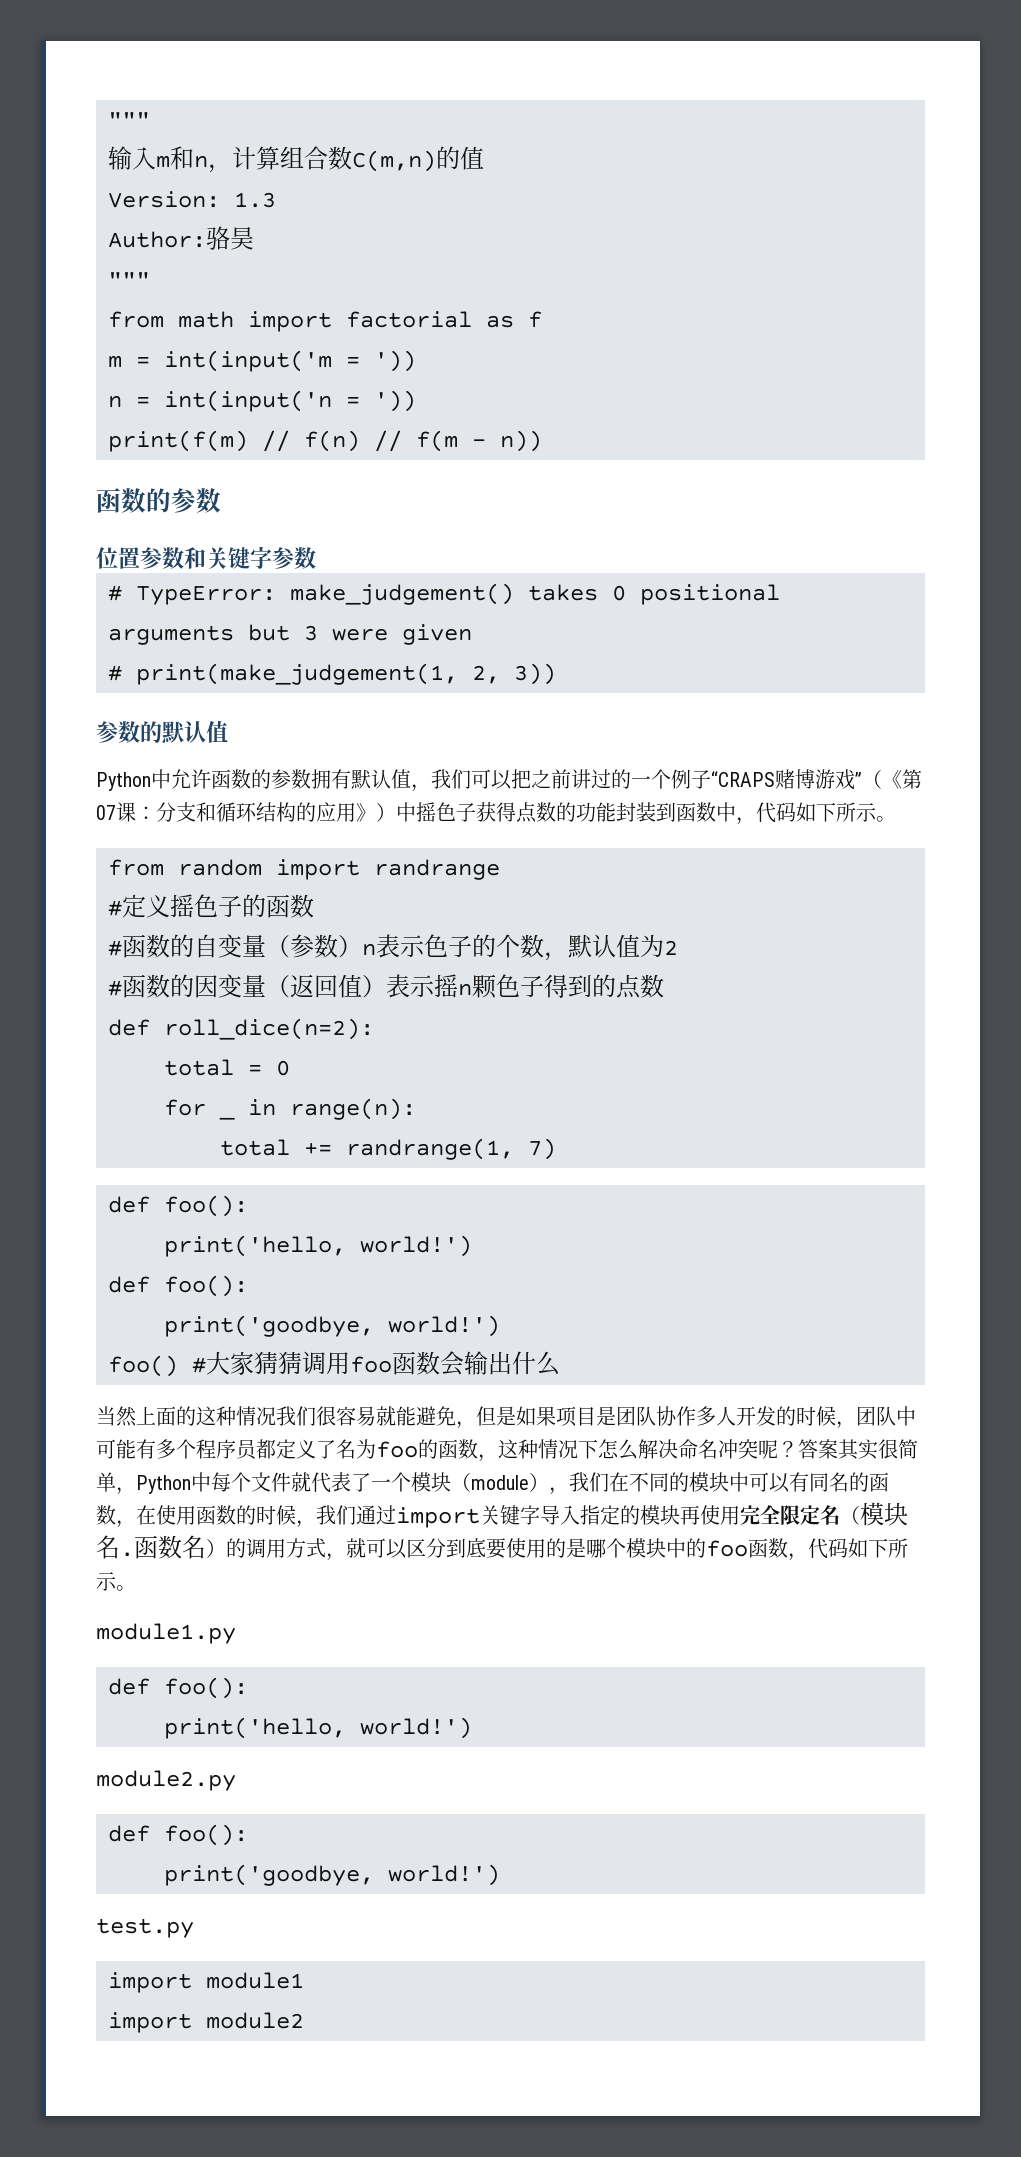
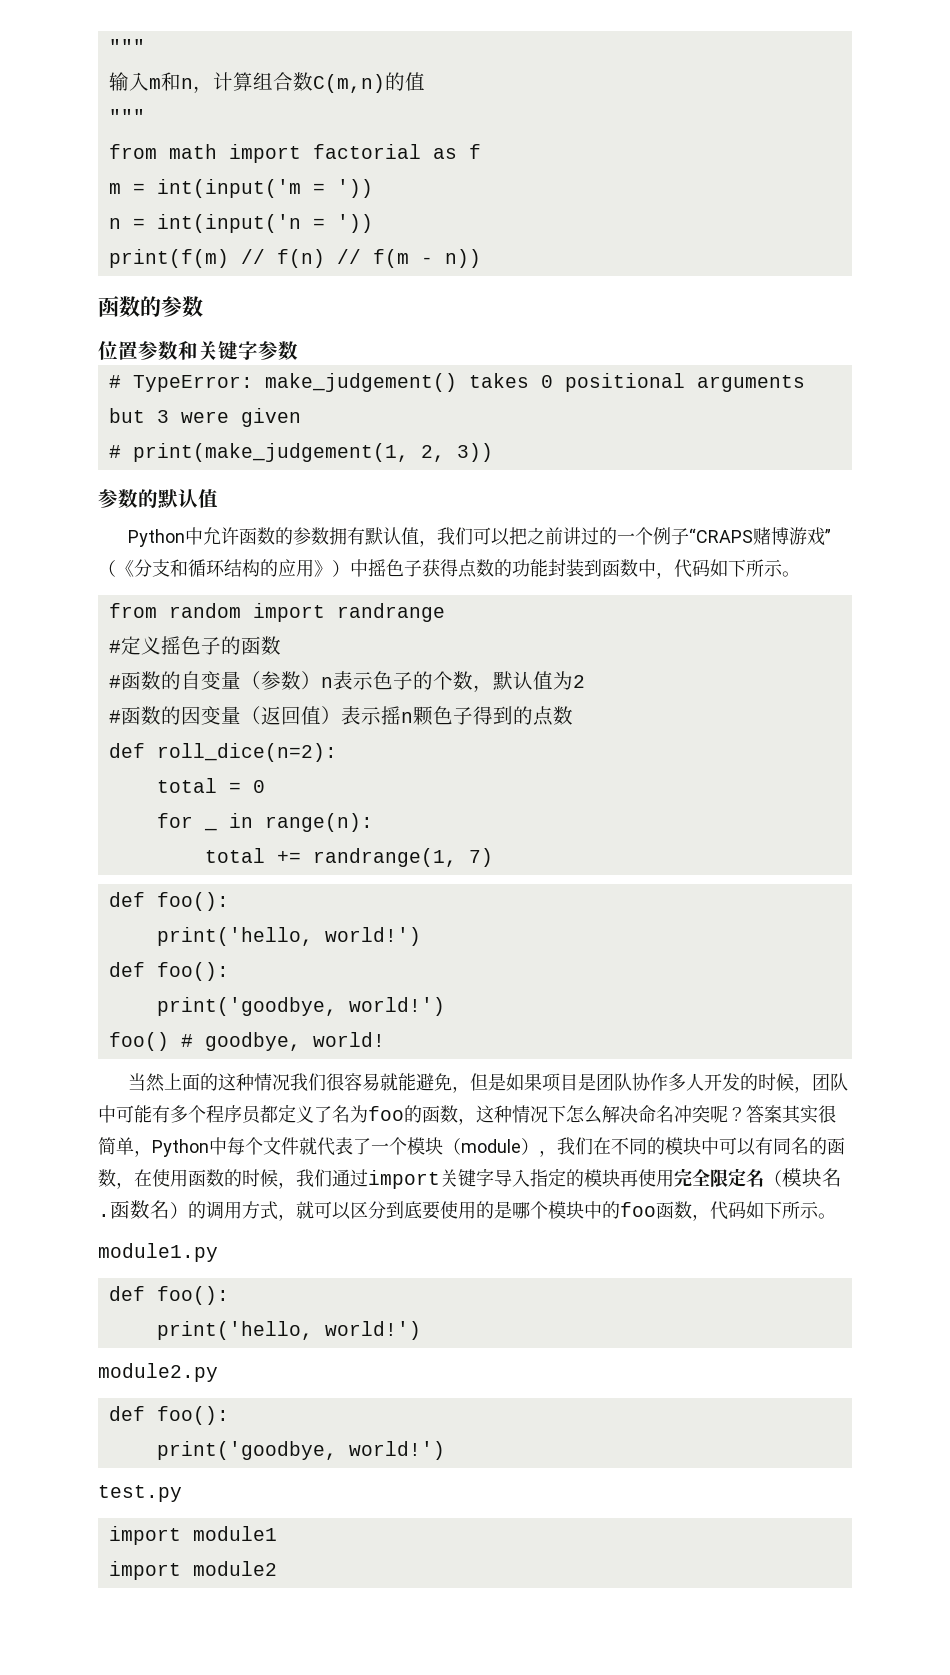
- Version: 1.3
- Author:骆昊
- Python中允许函数的参数拥有默认值，我们可以把之前讲过的一个例子“CRAPS赌博游戏”（《第07课：分支和循环结构的应用》）中摇色子获得点数的功能封装到函数中，代码如下所示。
+ Python中允许函数的参数拥有默认值，我们可以把之前讲过的一个例子“CRAPS赌博游戏”（《分支和循环结构的应用》）中摇色子获得点数的功能封装到函数中，代码如下所示。
- foo() #大家猜猜调用foo函数会输出什么
+ foo() # goodbye, world!

